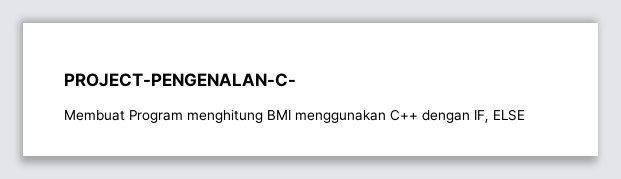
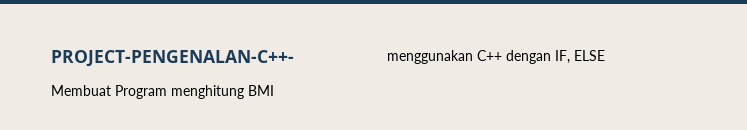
- PROJECT-PENGENALAN-C-
+ PROJECT-PENGENALAN-C++-

